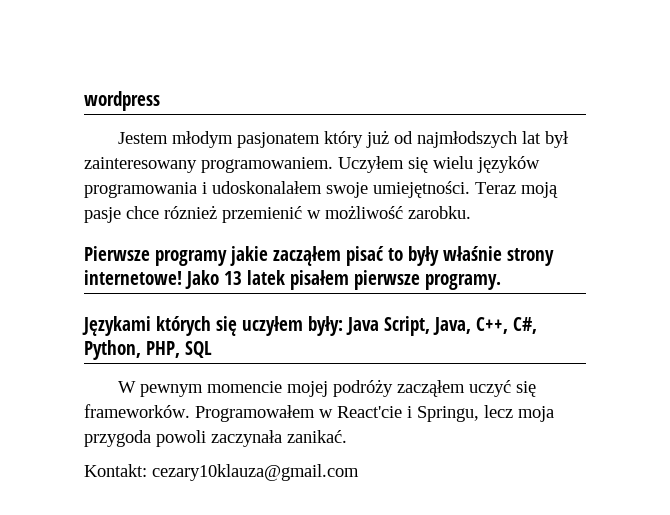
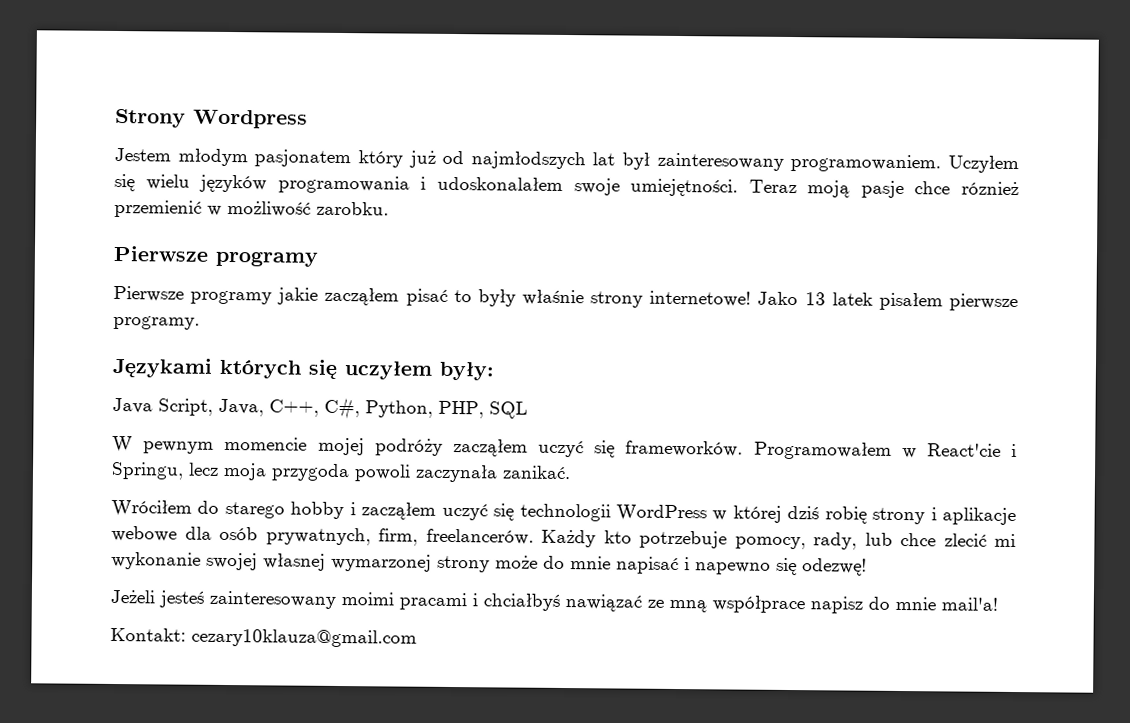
- wordpress
+ Strony Wordpress
  Teraz moją pasje chce róznież przemienić w możliwość zarobku.
+ Pierwsze programy
- Językami których się uczyłem były: Java Script, Java, C++, C#, Python, PHP, SQL
+ Językami których się uczyłem były:
+ Java Script, Java, C++, C#, Python, PHP, SQL
+ Wróciłem do starego hobby i zacząłem uczyć się technologii WordPress w której dziś robię strony i aplikacje webowe dla osób prywatnych, firm, freelancerów. Każdy kto potrzebuje pomocy, rady, lub chce zlecić mi wykonanie swojej własnej wymarzonej strony może do mnie napisać i napewno się odezwę!
+ Jeżeli jesteś zainteresowany moimi pracami i chciałbyś nawiązać ze mną współprace napisz do mnie mail'a!

